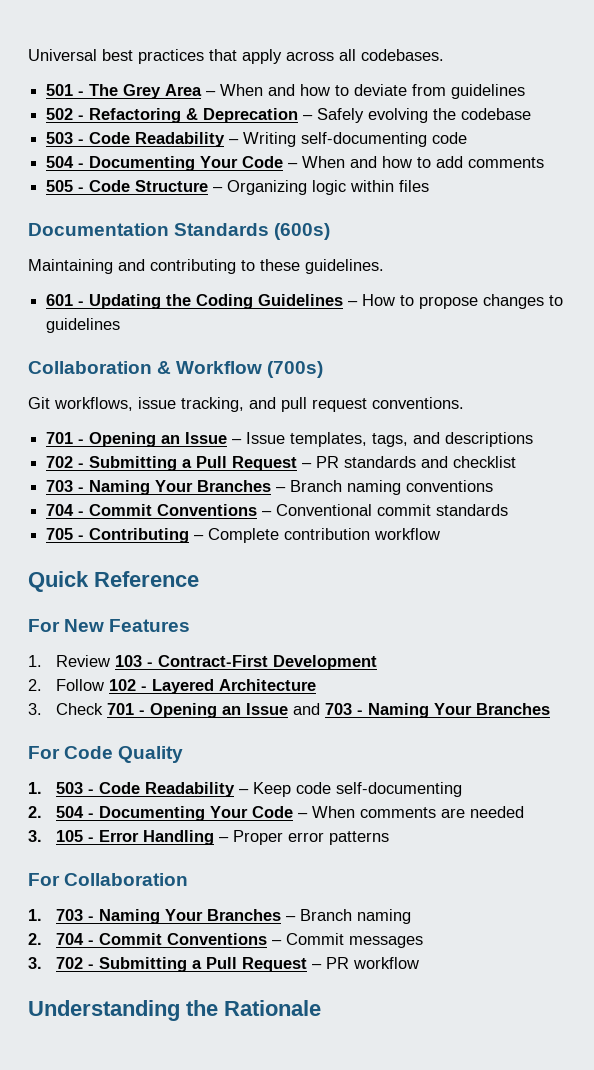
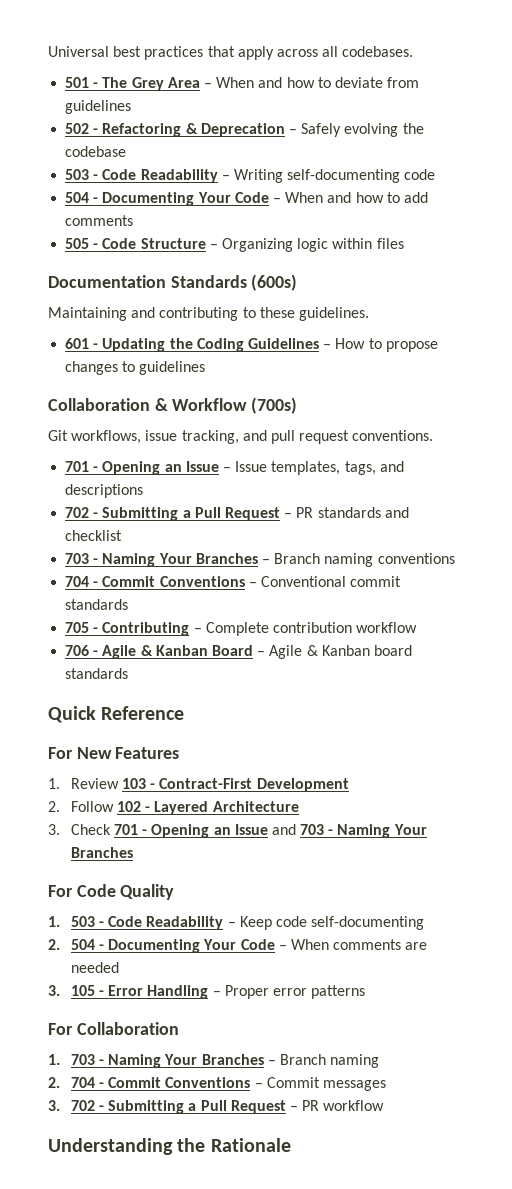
+ 706 - Agile & Kanban Board – Agile & Kanban board standards

